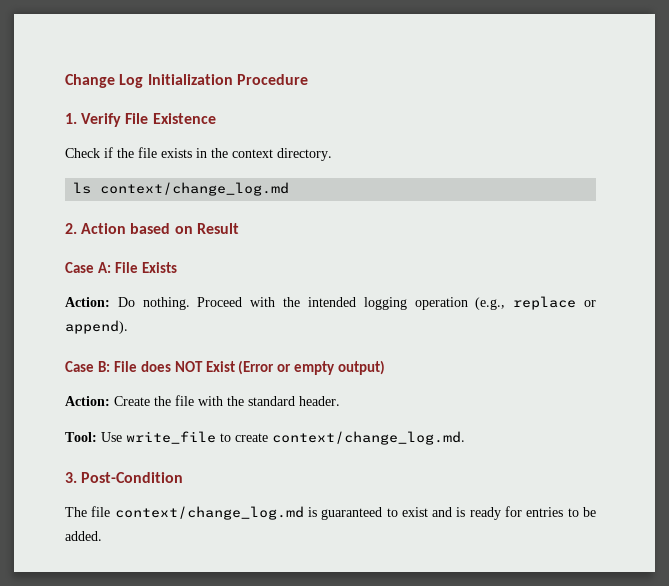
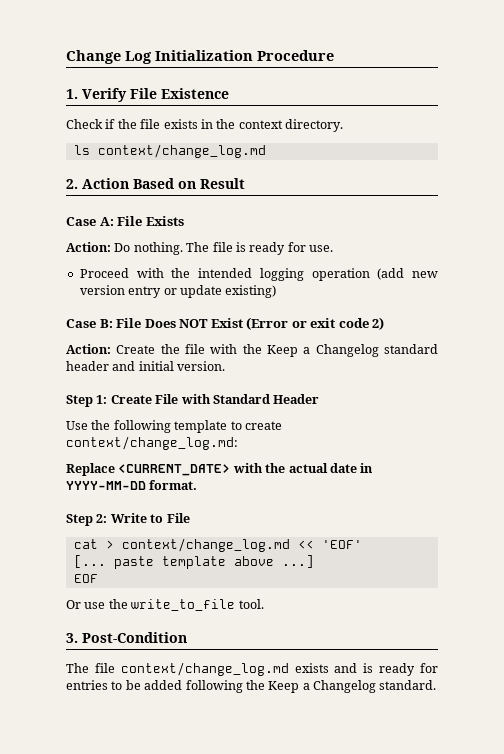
- 2. Action based on Result
+ 2. Action Based on Result
- Action: Do nothing. Proceed with the intended logging operation (e.g., replace or append).
+ Action: Do nothing. The file is ready for use.
+ Proceed with the intended logging operation (add new version entry or update existing)
- Case B: File does NOT Exist (Error or empty output)
+ Case B: File Does NOT Exist (Error or exit code 2)
- Action: Create the file with the standard header.
- Tool: Use write_file to create context/change_log.md.
+ Action: Create the file with the Keep a Changelog standard header and initial version.
+ Step 1: Create File with Standard Header
+ Use the following template to create context/change_log.md:
+ Replace <CURRENT_DATE> with the actual date in YYYY-MM-DD format.
+ Step 2: Write to File
+ cat > context/change_log.md << 'EOF'
+ [... paste template above ...]
+ EOF
+ Or use the write_to_file tool.
- The file context/change_log.md is guaranteed to exist and is ready for entries to be added.
+ The file context/change_log.md exists and is ready for entries to be added following the Keep a Changelog standard.

